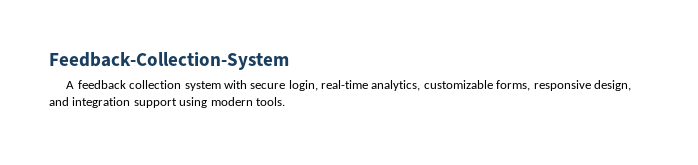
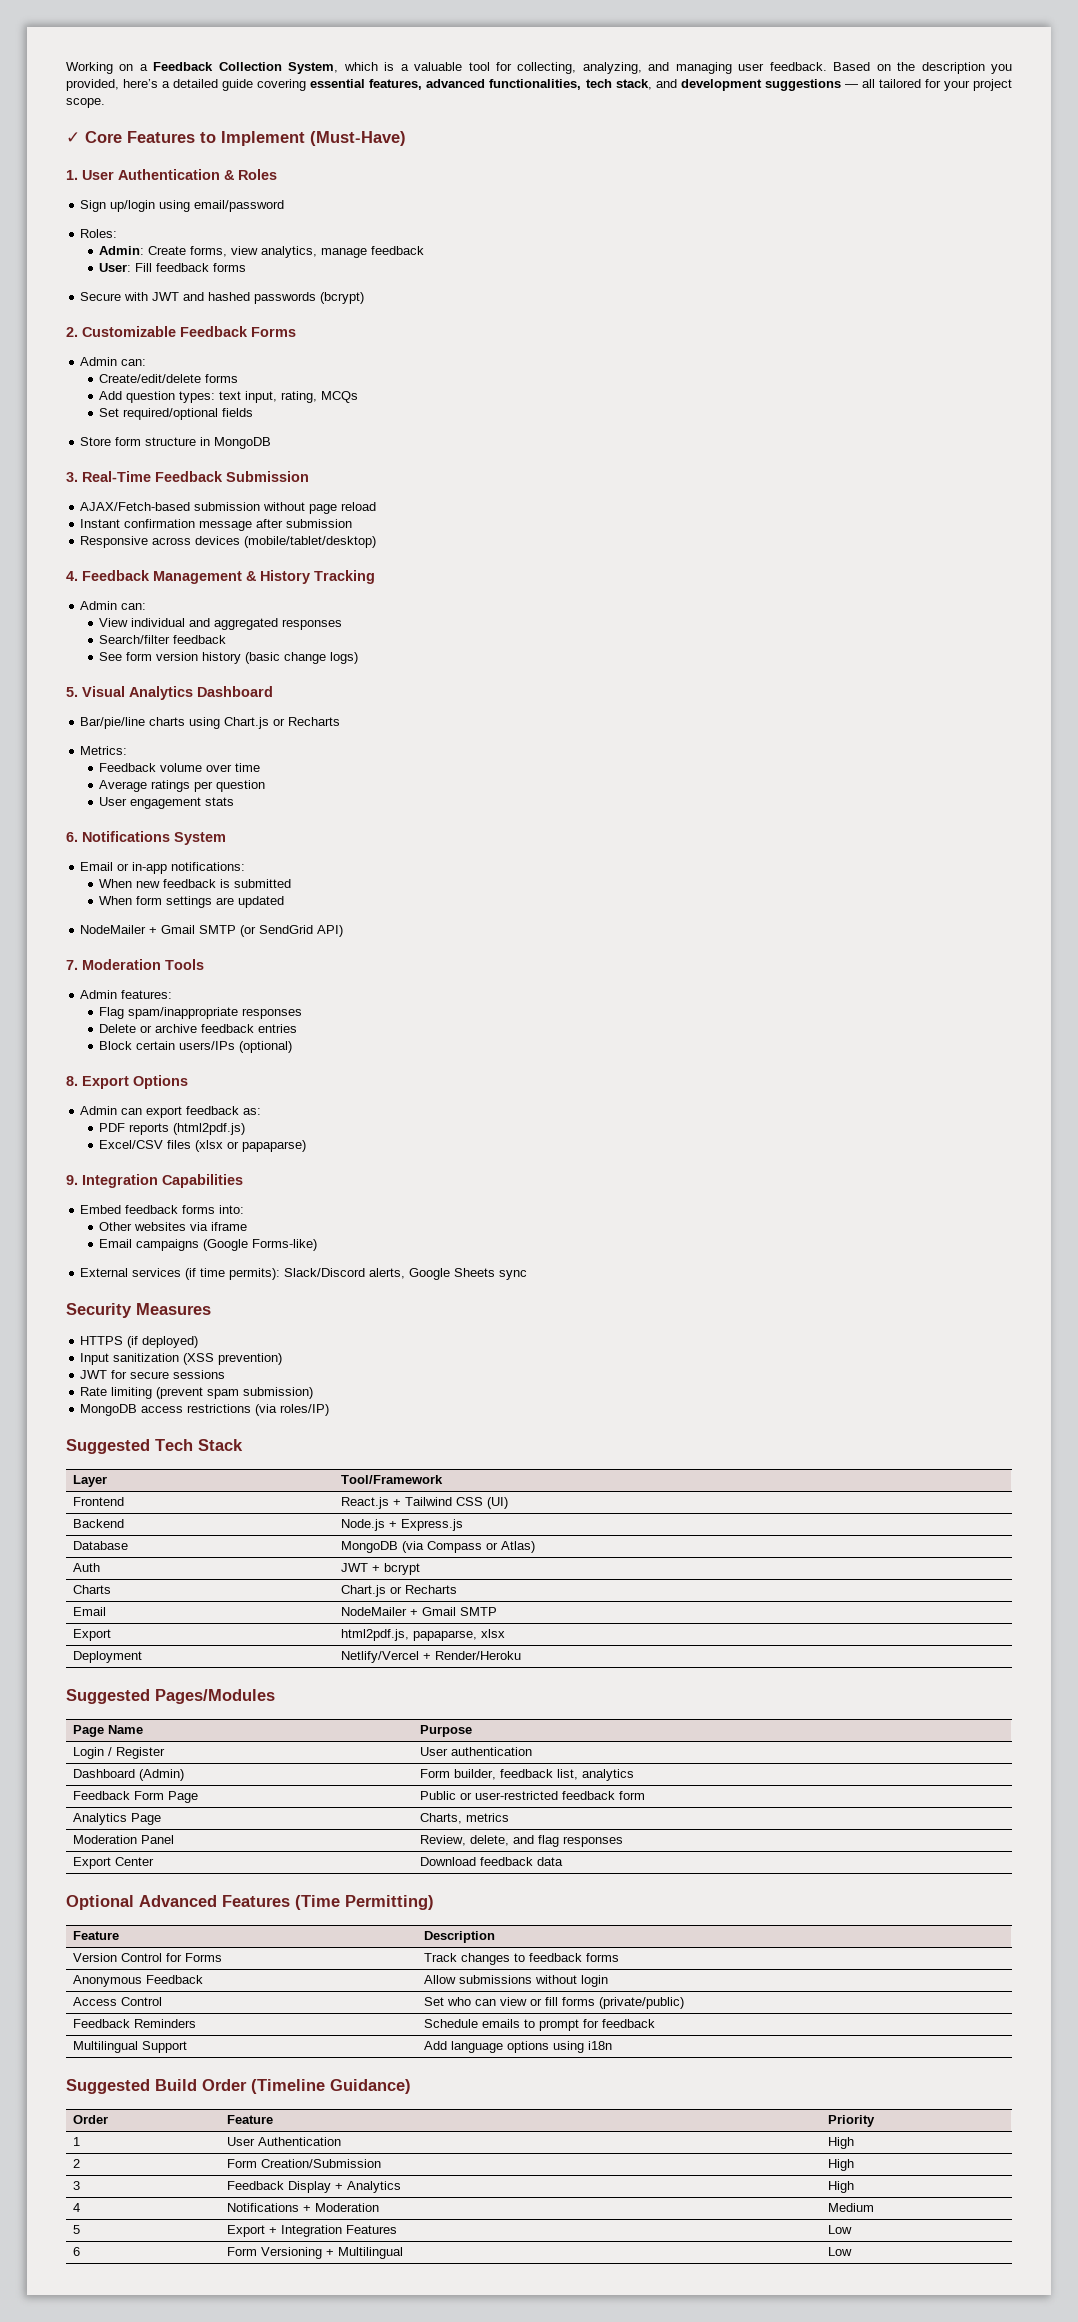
- Feedback-Collection-System
- A feedback collection system with secure login, real-time analytics, customizable forms, responsive design, and integration support using modern tools.
+ Working on a Feedback Collection System, which is a valuable tool for collecting, analyzing, and managing user feedback. Based on the description you provided, here’s a detailed guide covering essential features, advanced functionalities, tech stack, and development suggestions — all tailored for your project scope.
+ ✓ Core Features to Implement (Must-Have)
+ 1. User Authentication & Roles
+ Sign up/login using email/password
+ Roles:
+ Admin: Create forms, view analytics, manage feedback
+ User: Fill feedback forms
+ Secure with JWT and hashed passwords (bcrypt)
+ 2. Customizable Feedback Forms
+ Admin can:
+ Create/edit/delete forms
+ Add question types: text input, rating, MCQs
+ Set required/optional fields
+ Store form structure in MongoDB
+ 3. Real-Time Feedback Submission
+ AJAX/Fetch-based submission without page reload
+ Instant confirmation message after submission
+ Responsive across devices (mobile/tablet/desktop)
+ 4. Feedback Management & History Tracking
+ Admin can:
+ View individual and aggregated responses
+ Search/filter feedback
+ See form version history (basic change logs)
+ 5. Visual Analytics Dashboard
+ Bar/pie/line charts using Chart.js or Recharts
+ Metrics:
+ Feedback volume over time
+ Average ratings per question
+ User engagement stats
+ 6. Notifications System
+ Email or in-app notifications:
+ When new feedback is submitted
+ When form settings are updated
+ NodeMailer + Gmail SMTP (or SendGrid API)
+ 7. Moderation Tools
+ Admin features:
+ Flag spam/inappropriate responses
+ Delete or archive feedback entries
+ Block certain users/IPs (optional)
+ 8. Export Options
+ Admin can export feedback as:
+ PDF reports (html2pdf.js)
+ Excel/CSV files (xlsx or papaparse)
+ 9. Integration Capabilities
+ Embed feedback forms into:
+ Other websites via iframe
+ Email campaigns (Google Forms-like)
+ External services (if time permits): Slack/Discord alerts, Google Sheets sync
+ Security Measures
+ HTTPS (if deployed)
+ Input sanitization (XSS prevention)
+ JWT for secure sessions
+ Rate limiting (prevent spam submission)
+ MongoDB access restrictions (via roles/IP)
+ Suggested Tech Stack
+ Layer | Tool/Framework
+ Frontend | React.js + Tailwind CSS (UI)
+ Backend | Node.js + Express.js
+ Database | MongoDB (via Compass or Atlas)
+ Auth | JWT + bcrypt
+ Charts | Chart.js or Recharts
+ Email | NodeMailer + Gmail SMTP
+ Export | html2pdf.js, papaparse, xlsx
+ Deployment | Netlify/Vercel + Render/Heroku
+ Suggested Pages/Modules
+ Page Name | Purpose
+ Login / Register | User authentication
+ Dashboard (Admin) | Form builder, feedback list, analytics
+ Feedback Form Page | Public or user-restricted feedback form
+ Analytics Page | Charts, metrics
+ Moderation Panel | Review, delete, and flag responses
+ Export Center | Download feedback data
+ Optional Advanced Features (Time Permitting)
+ Feature | Description
+ Version Control for Forms | Track changes to feedback forms
+ Anonymous Feedback | Allow submissions without login
+ Access Control | Set who can view or fill forms (private/public)
+ Feedback Reminders | Schedule emails to prompt for feedback
+ Multilingual Support | Add language options using i18n
+ Suggested Build Order (Timeline Guidance)
+ Order | Feature | Priority
+ 1 | User Authentication | High
+ 2 | Form Creation/Submission | High
+ 3 | Feedback Display + Analytics | High
+ 4 | Notifications + Moderation | Medium
+ 5 | Export + Integration Features | Low
+ 6 | Form Versioning + Multilingual | Low

